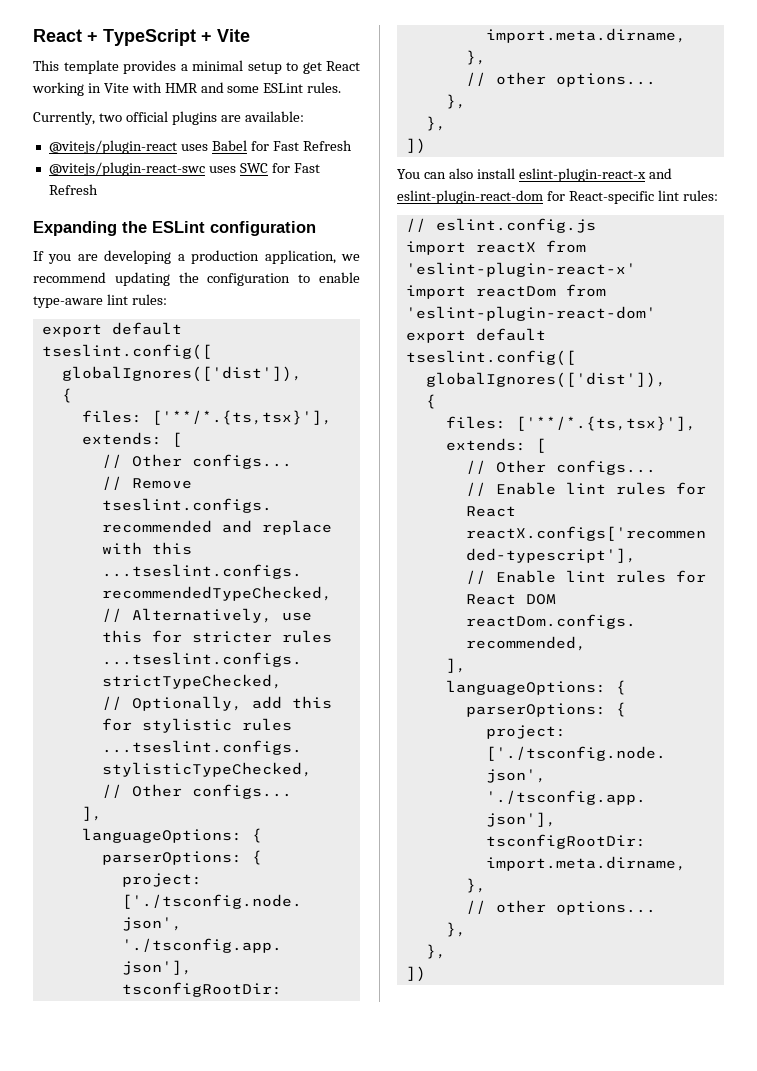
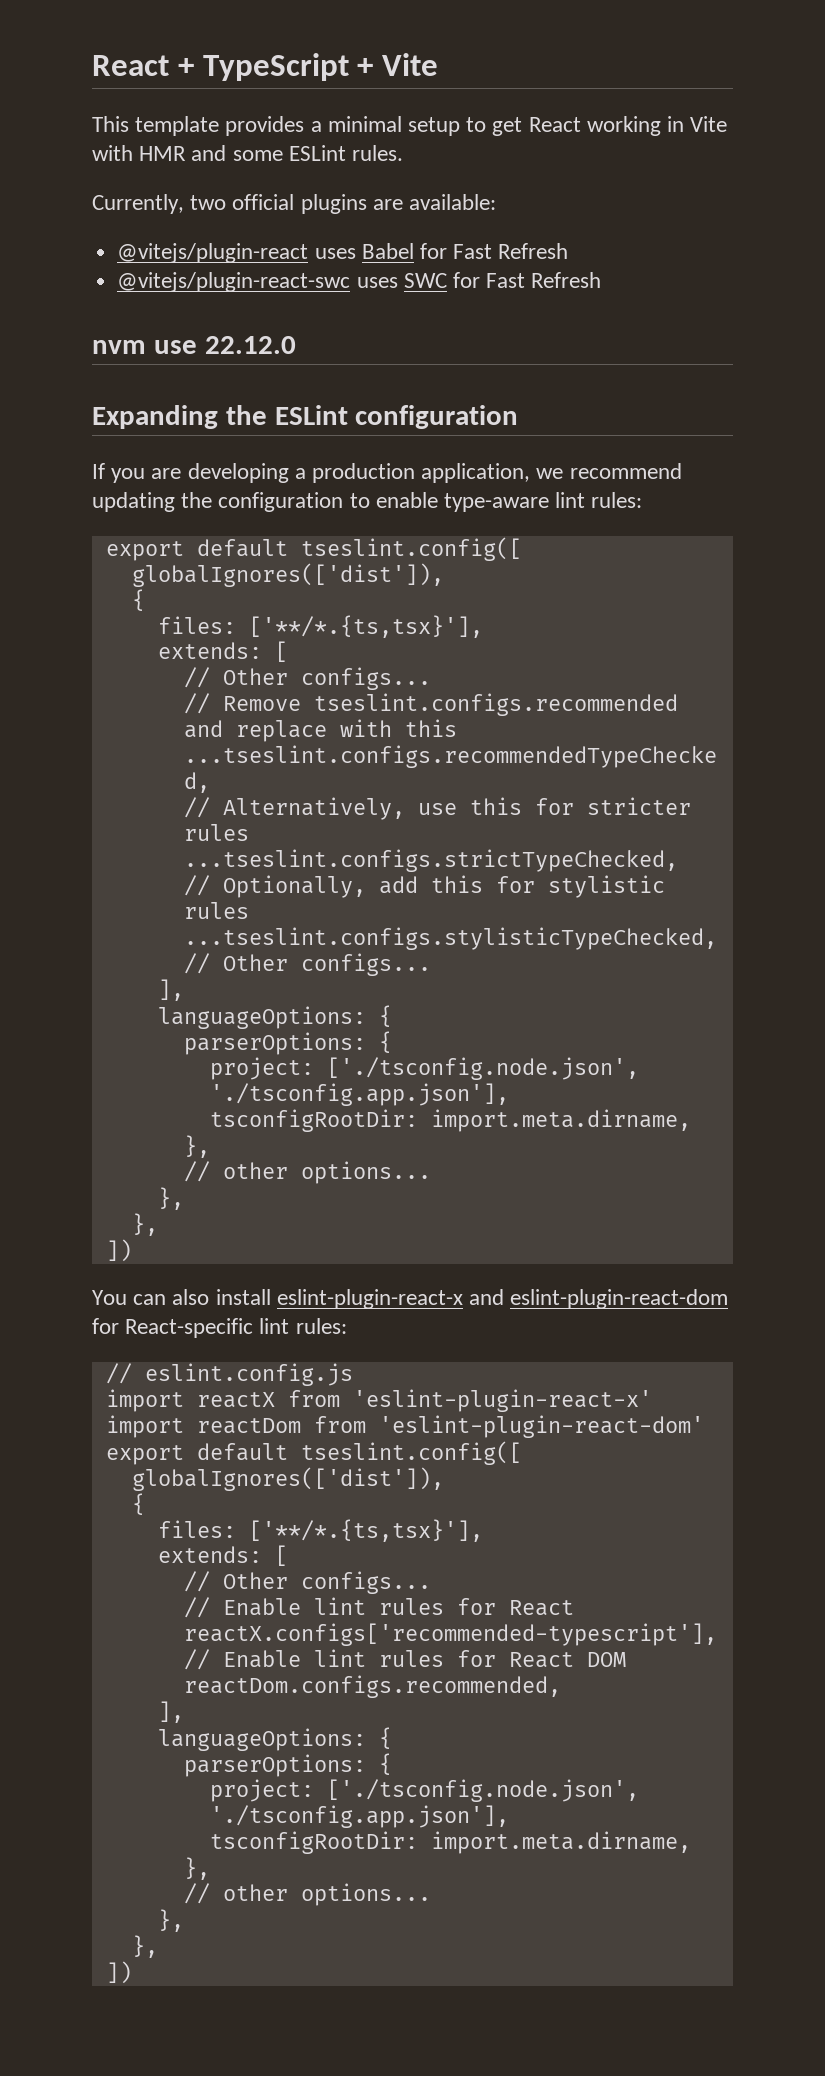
+ nvm use 22.12.0

